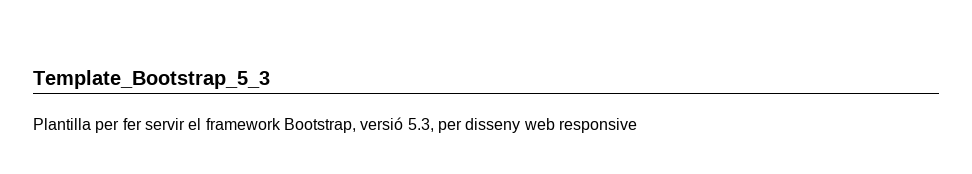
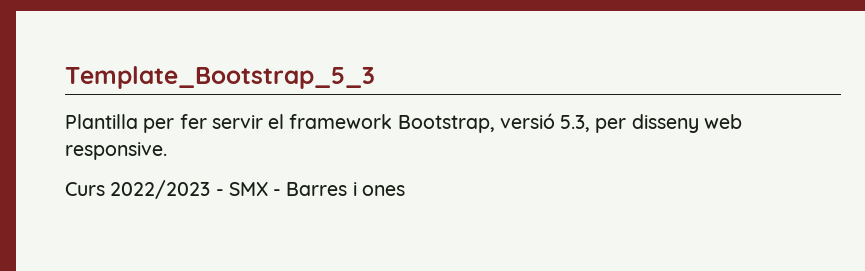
- Plantilla per fer servir el framework Bootstrap, versió 5.3, per disseny web responsive
+ Plantilla per fer servir el framework Bootstrap, versió 5.3, per disseny web responsive.
+ Curs 2022/2023 - SMX - Barres i ones

